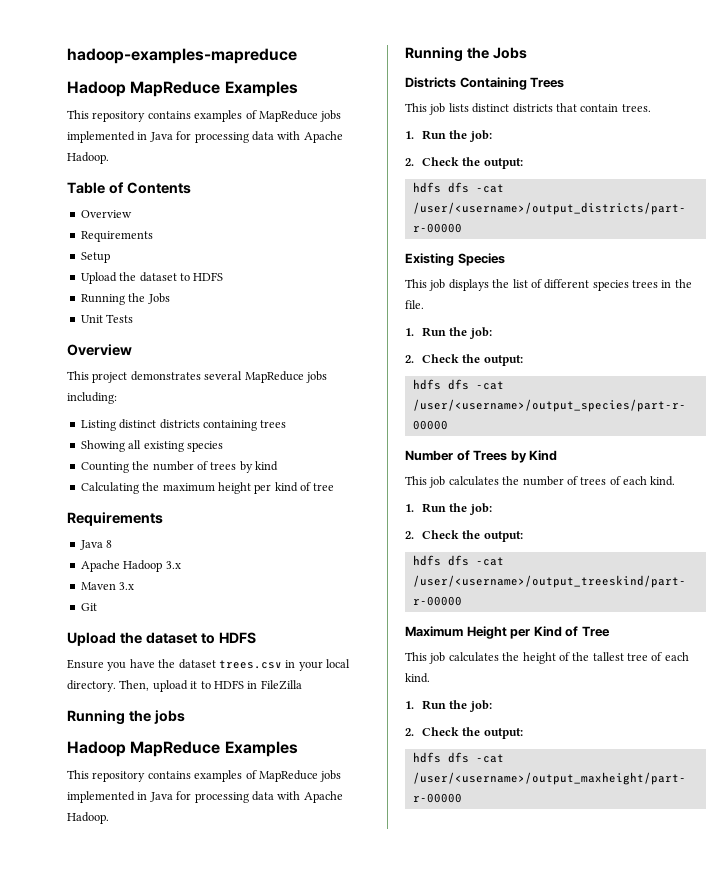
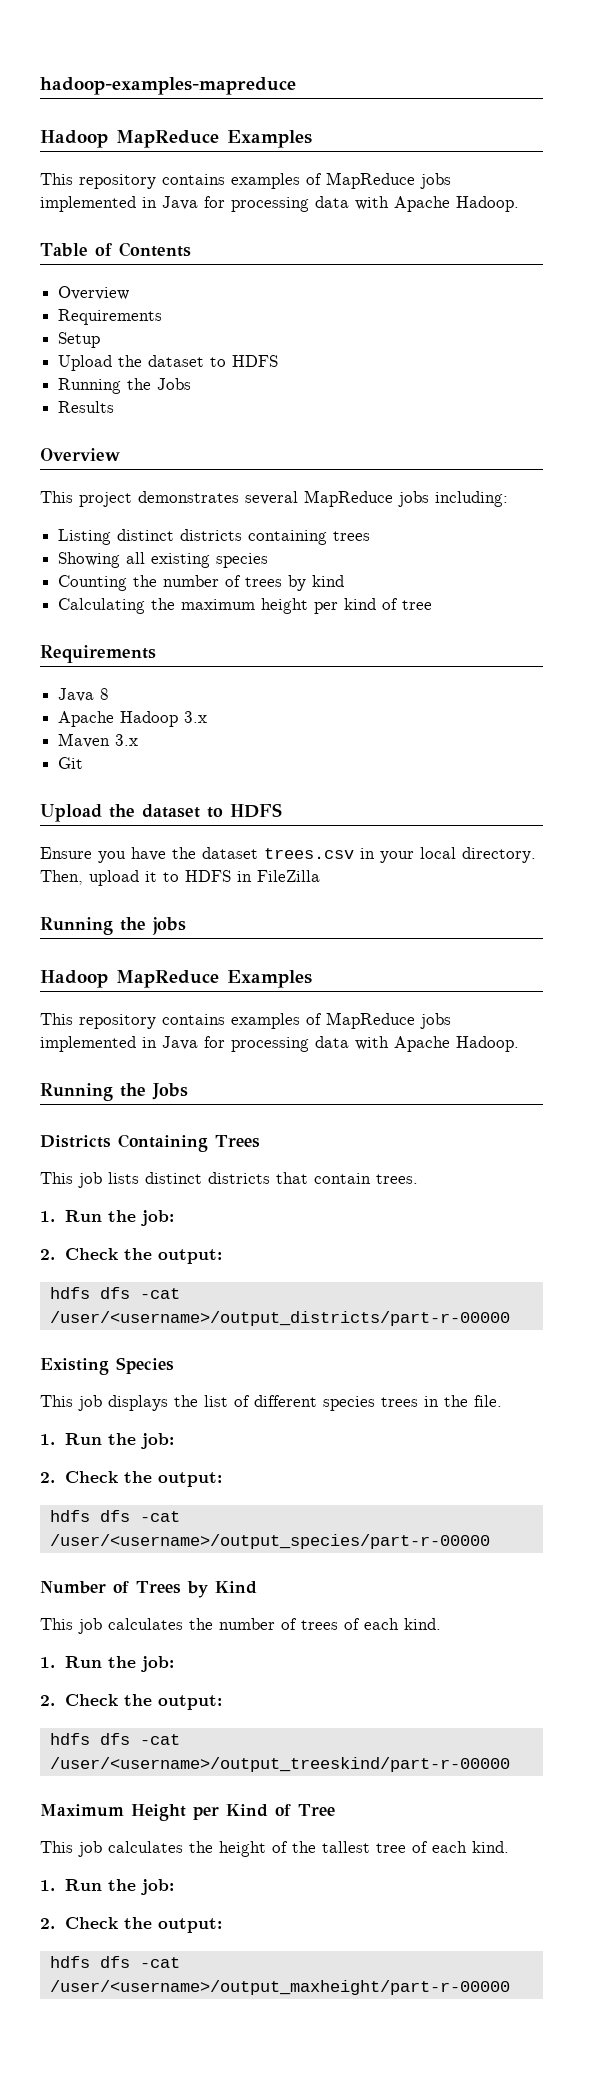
- Unit Tests
+ Results

